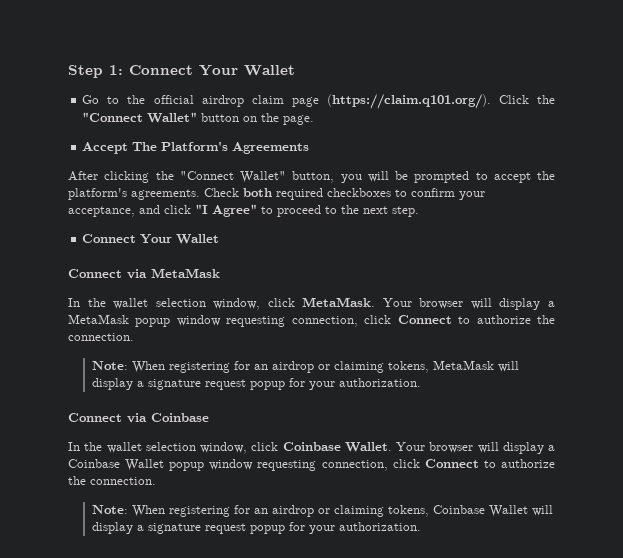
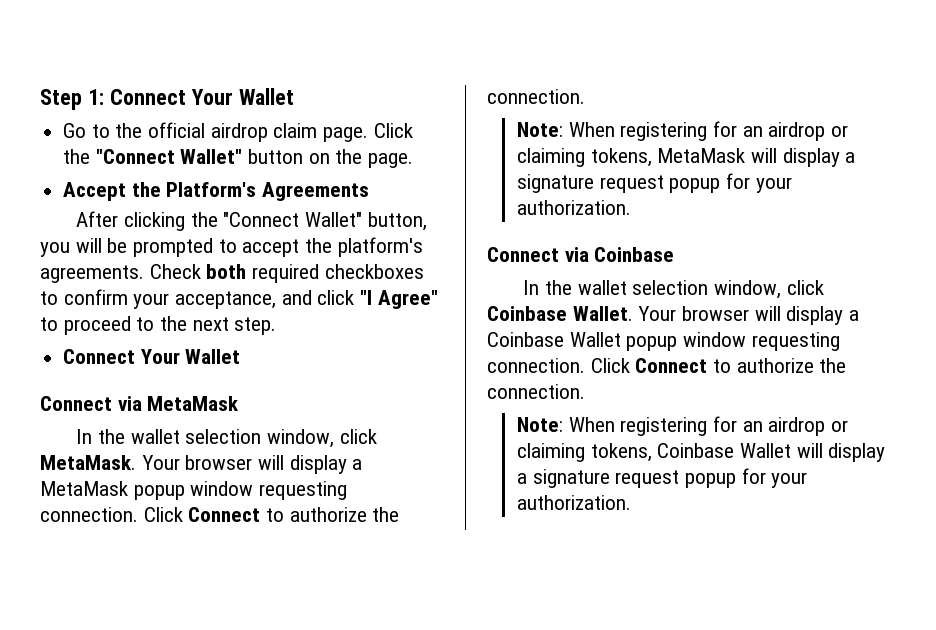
- Go to the official airdrop claim page (https://claim.q101.org/). Click the "Connect Wallet" button on the page.
+ Go to the official airdrop claim page. Click the "Connect Wallet" button on the page.
- Accept The Platform's Agreements
+ Accept the Platform's Agreements
- Your browser will display a MetaMask popup window requesting connection, click Connect to authorize the connection.
+ Your browser will display a MetaMask popup window requesting connection. Click Connect to authorize the connection.
- Your browser will display a Coinbase Wallet popup window requesting connection, click Connect to authorize the connection.
+ Your browser will display a Coinbase Wallet popup window requesting connection. Click Connect to authorize the connection.

